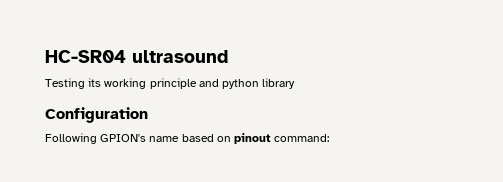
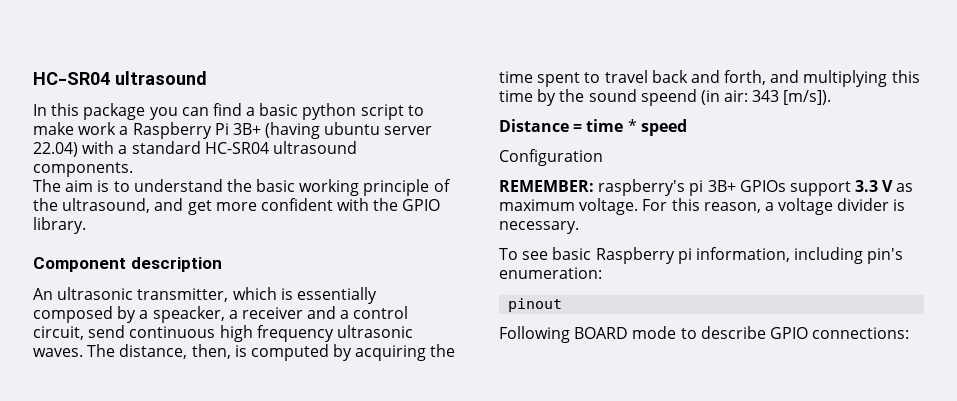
- Testing its working principle and python library
+ In this package you can find a basic python script to make work a Raspberry Pi 3B+ (having ubuntu server 22.04) with a standard HC-SR04 ultrasound components.
+ The aim is to understand the basic working principle of the ultrasound, and get more confident with the GPIO library.
+ Component description
+ An ultrasonic transmitter, which is essentially composed by a speacker, a receiver and a control circuit, send continuous high frequency ultrasonic waves. The distance, then, is computed by acquiring the time spent to travel back and forth, and multiplying this time by the sound speend (in air: 343 [m/s]).
+ Distance = time * speed
  Configuration
- Following GPION's name based on pinout command:
+ REMEMBER: raspberry's pi 3B+ GPIOs support 3.3 V as maximum voltage. For this reason, a voltage divider is necessary.
+ To see basic Raspberry pi information, including pin's enumeration:
+ pinout
+ Following BOARD mode to describe GPIO connections:

